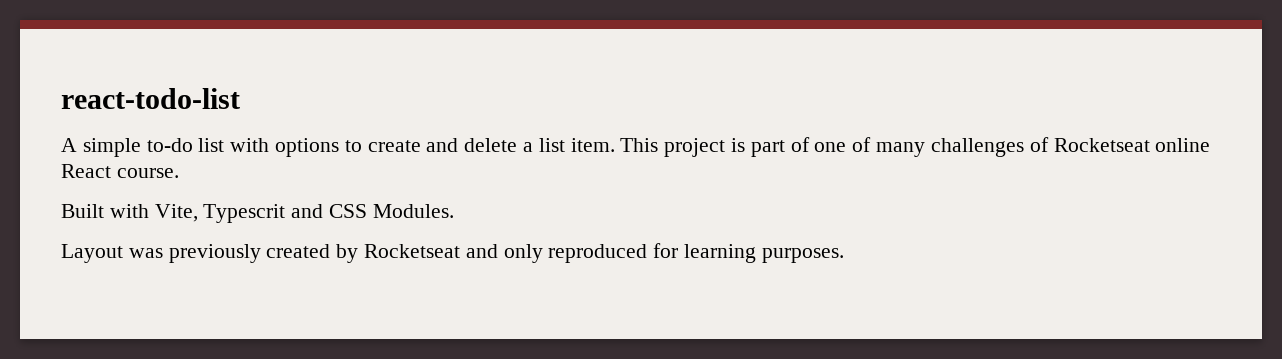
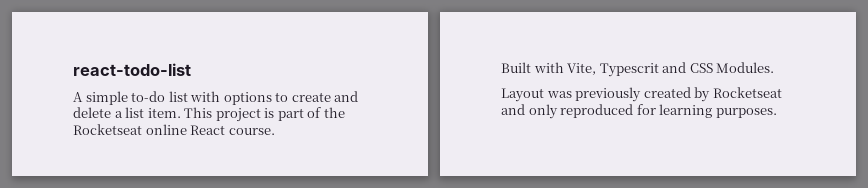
- This project is part of one of many challenges of Rocketseat online React course.
+ This project is part of the Rocketseat online React course.

